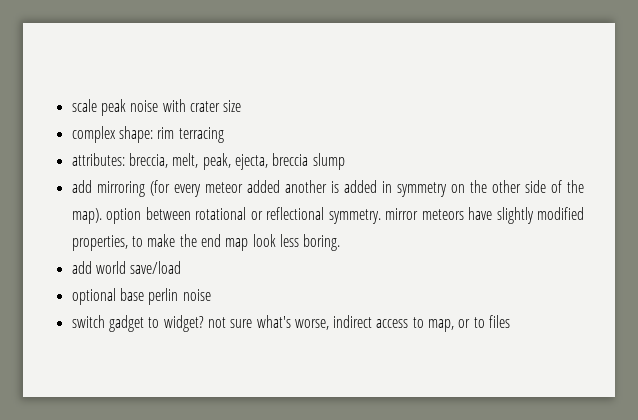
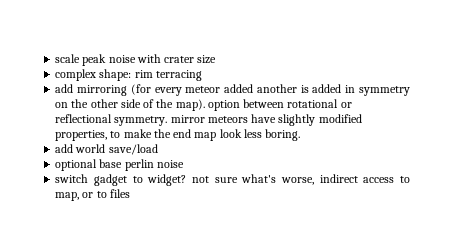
- attributes: breccia, melt, peak, ejecta, breccia slump

